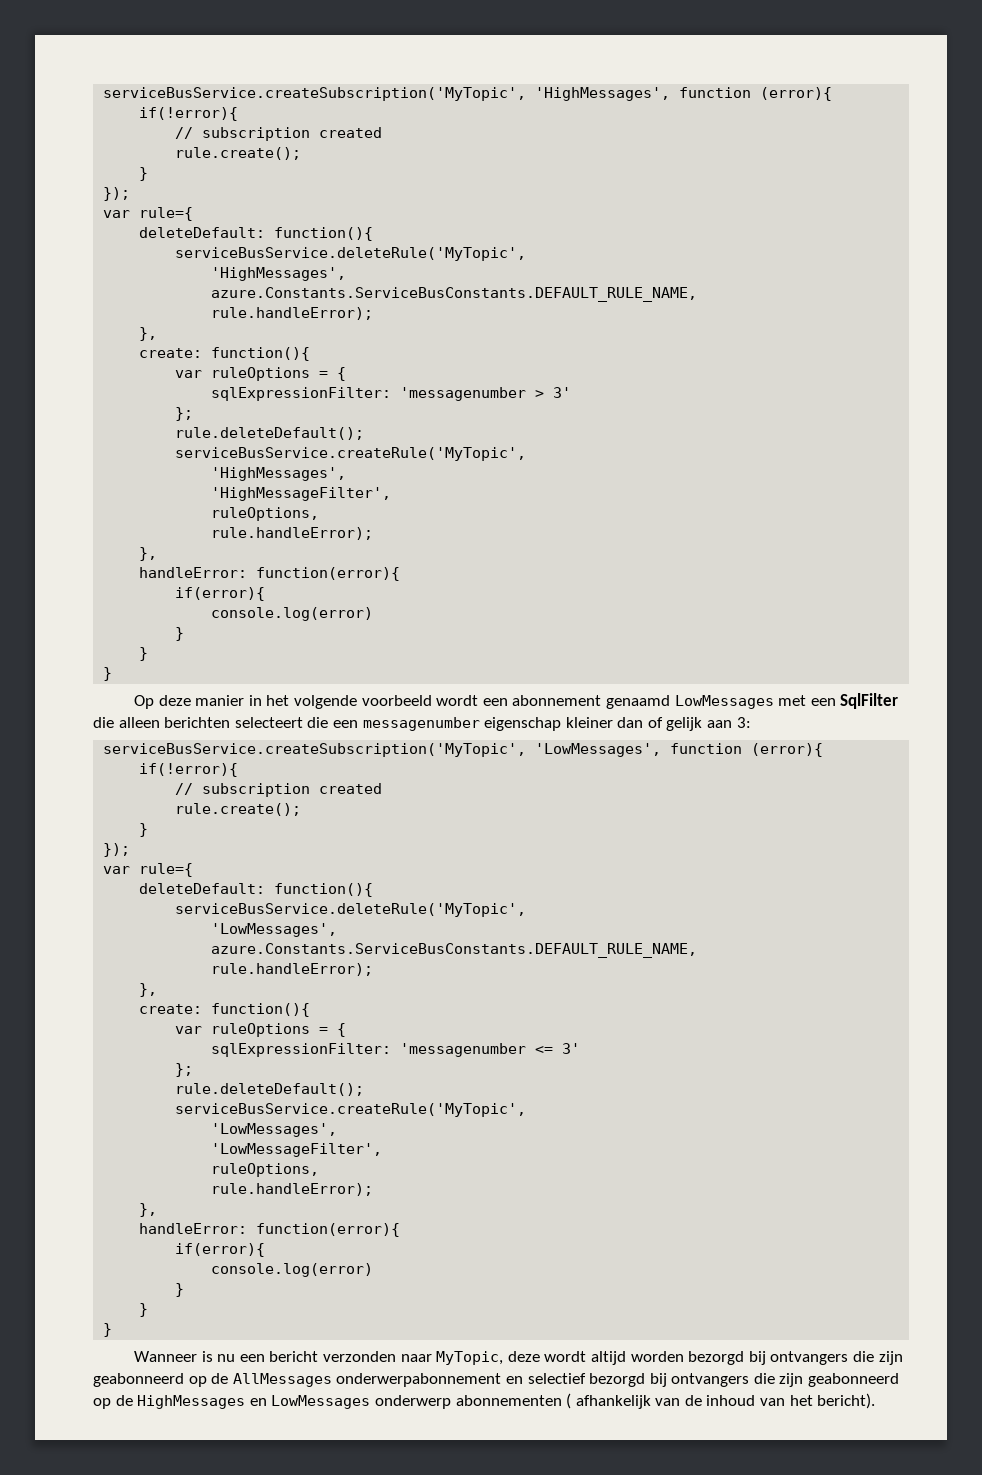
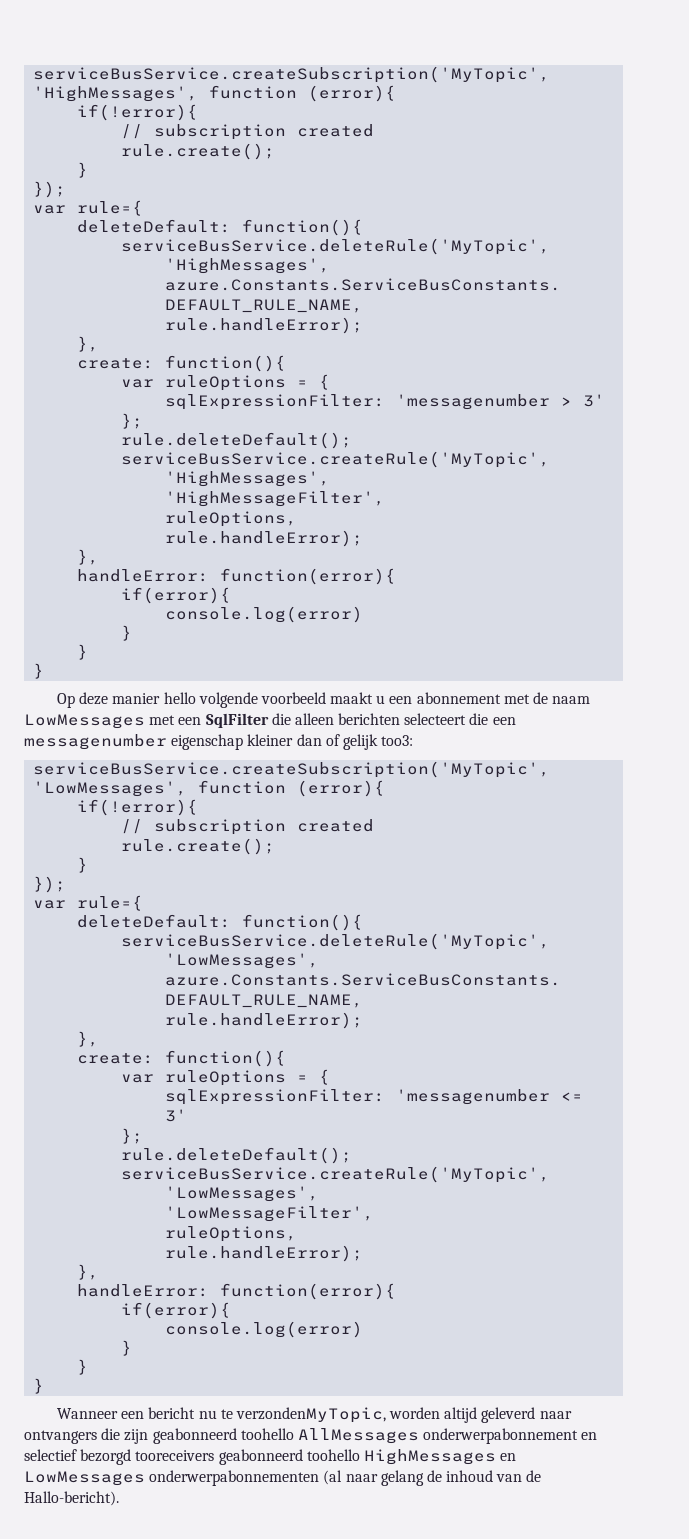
- Op deze manier in het volgende voorbeeld wordt een abonnement genaamd LowMessages met een SqlFilter die alleen berichten selecteert die een messagenumber eigenschap kleiner dan of gelijk aan 3:
+ Op deze manier hello volgende voorbeeld maakt u een abonnement met de naam LowMessages met een SqlFilter die alleen berichten selecteert die een messagenumber eigenschap kleiner dan of gelijk too3:
- Wanneer is nu een bericht verzonden naar MyTopic, deze wordt altijd worden bezorgd bij ontvangers die zijn geabonneerd op de AllMessages onderwerpabonnement en selectief bezorgd bij ontvangers die zijn geabonneerd op de HighMessages en LowMessages onderwerp abonnementen ( afhankelijk van de inhoud van het bericht).
+ Wanneer een bericht nu te verzondenMyTopic, worden altijd geleverd naar ontvangers die zijn geabonneerd toohello AllMessages onderwerpabonnement en selectief bezorgd tooreceivers geabonneerd toohello HighMessages en LowMessages onderwerpabonnementen (al naar gelang de inhoud van de Hallo-bericht).

